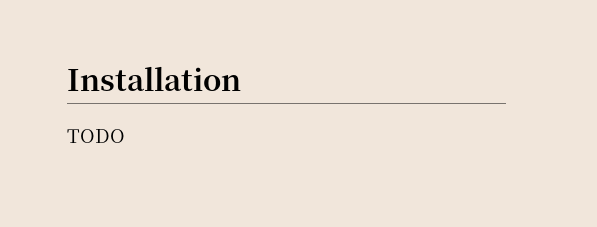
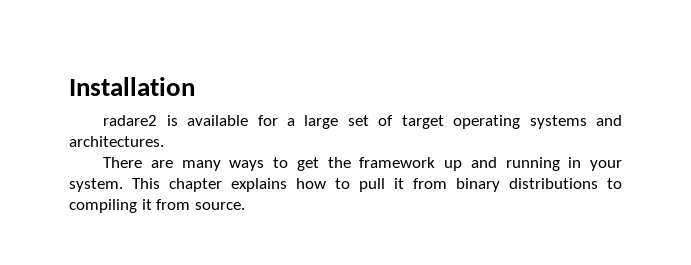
- TODO
+ radare2 is available for a large set of target operating systems and architectures.
+ There are many ways to get the framework up and running in your system. This chapter explains how to pull it from binary distributions to compiling it from source.

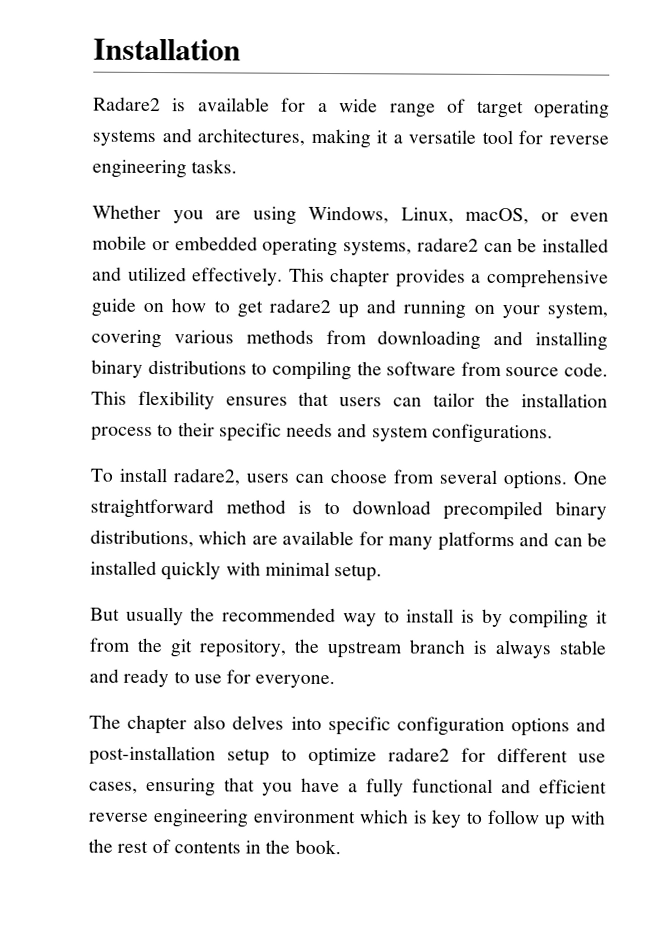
- radare2 is available for a large set of target operating systems and architectures.
- There are many ways to get the framework up and running in your system. This chapter explains how to pull it from binary distributions to compiling it from source.
+ Radare2 is available for a wide range of target operating systems and architectures, making it a versatile tool for reverse engineering tasks.
+ Whether you are using Windows, Linux, macOS, or even mobile or embedded operating systems, radare2 can be installed and utilized effectively. This chapter provides a comprehensive guide on how to get radare2 up and running on your system, covering various methods from downloading and installing binary distributions to compiling the software from source code. This flexibility ensures that users can tailor the installation process to their specific needs and system configurations.
+ To install radare2, users can choose from several options. One straightforward method is to download precompiled binary distributions, which are available for many platforms and can be installed quickly with minimal setup.
+ But usually the recommended way to install is by compiling it from the git repository, the upstream branch is always stable and ready to use for everyone.
+ The chapter also delves into specific configuration options and post-installation setup to optimize radare2 for different use cases, ensuring that you have a fully functional and efficient reverse engineering environment which is key to follow up with the rest of contents in the book.

